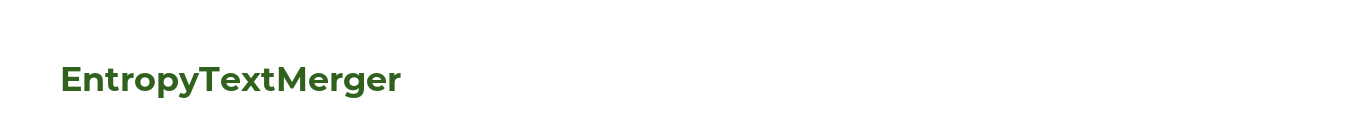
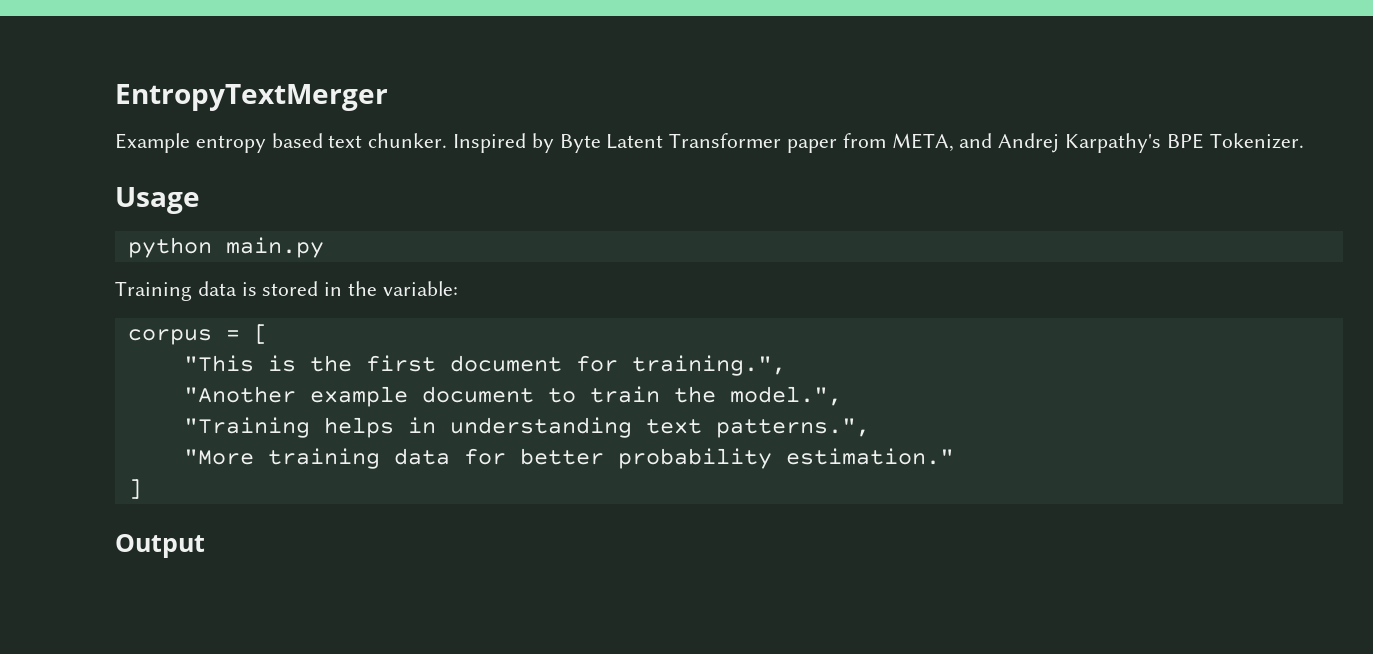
+ Example entropy based text chunker. Inspired by Byte Latent Transformer paper from META, and Andrej Karpathy's BPE Tokenizer.
+ Usage
+ python main.py
+ Training data is stored in the variable:
+ corpus = [
+ "This is the first document for training.",
+ "Another example document to train the model.",
+ "Training helps in understanding text patterns.",
+ "More training data for better probability estimation."
+ ]
+ Output

